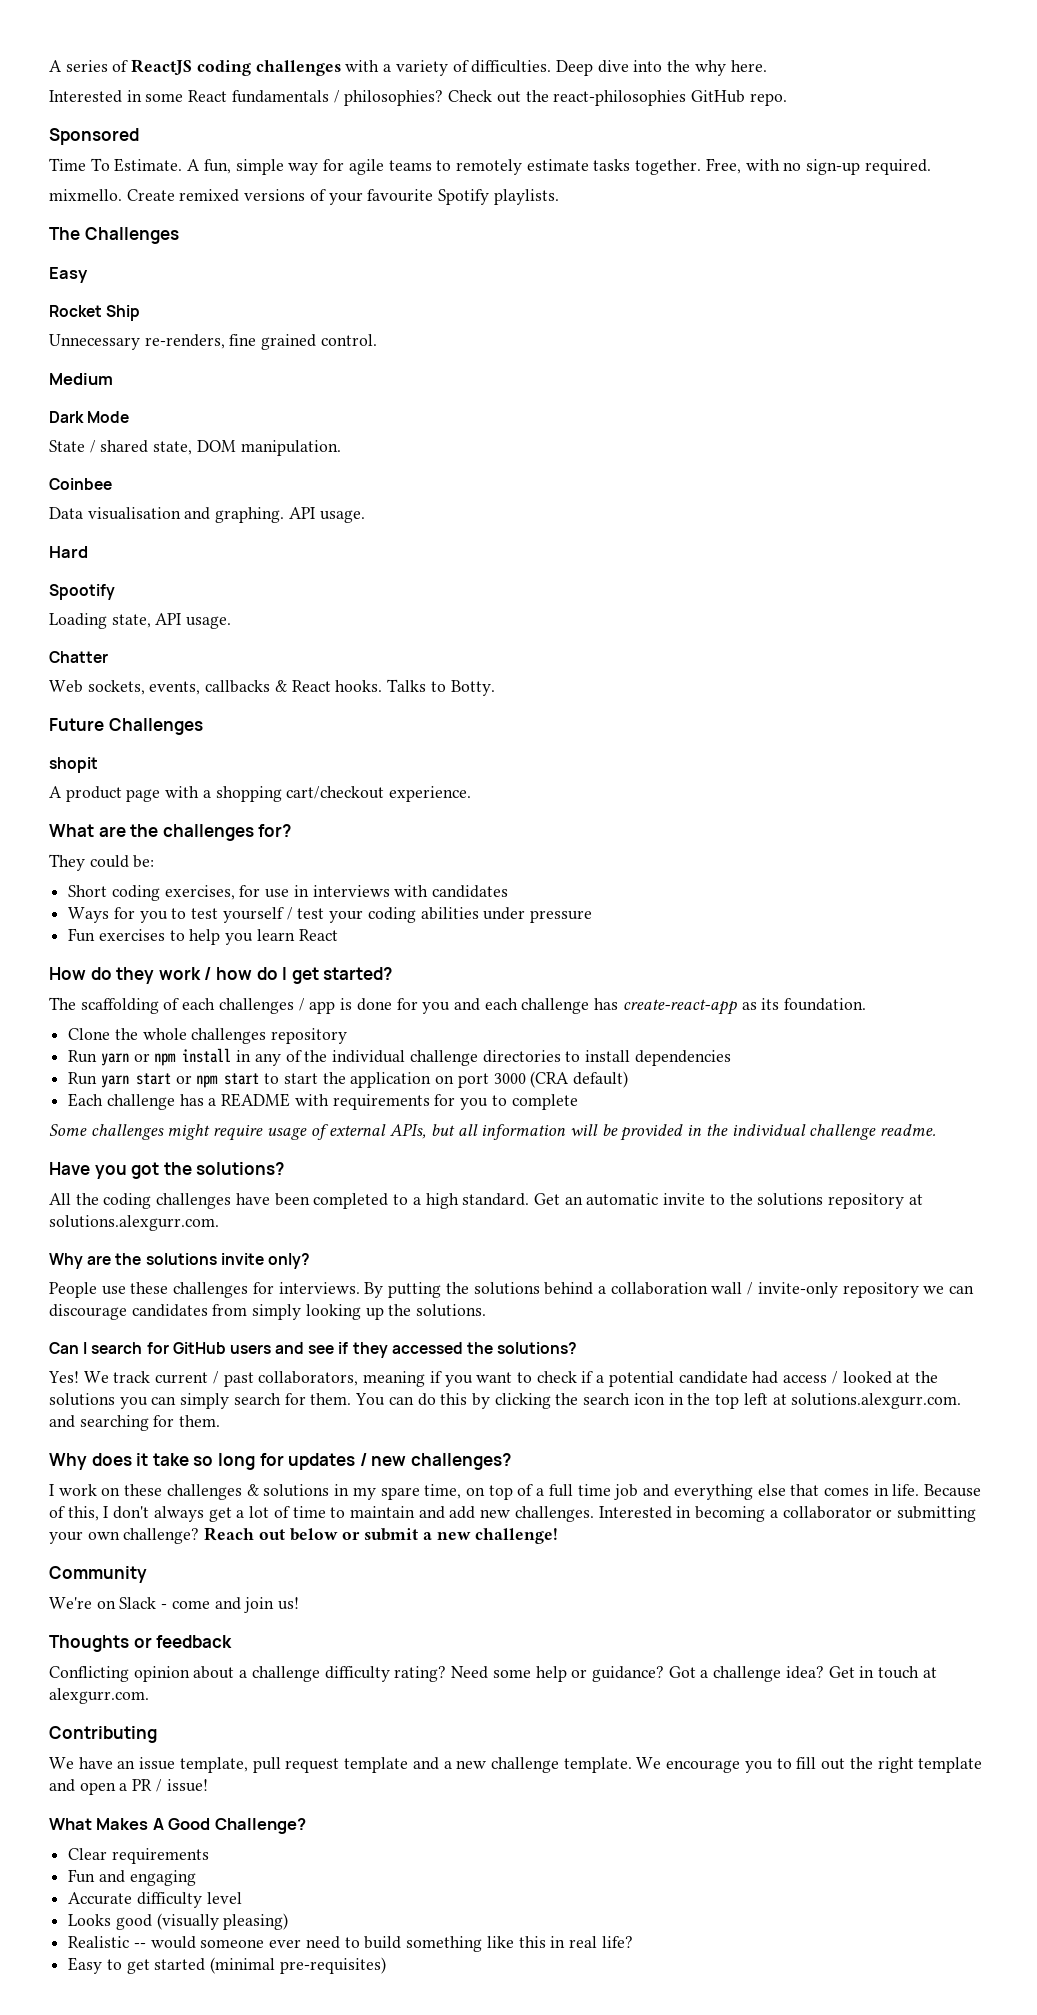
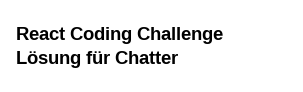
- A series of ReactJS coding challenges with a variety of difficulties. Deep dive into the why here.
- Interested in some React fundamentals / philosophies? Check out the react-philosophies GitHub repo.
- Sponsored
- Time To Estimate. A fun, simple way for agile teams to remotely estimate tasks together. Free, with no sign-up required.
- mixmello. Create remixed versions of your favourite Spotify playlists.
- The Challenges
- Easy
- Rocket Ship
- Unnecessary re-renders, fine grained control.
- Medium
- Dark Mode
- State / shared state, DOM manipulation.
- Coinbee
- Data visualisation and graphing. API usage.
- Hard
- Spootify
- Loading state, API usage.
- Chatter
- Web sockets, events, callbacks & React hooks. Talks to Botty.
- Future Challenges
- shopit
- A product page with a shopping cart/checkout experience.
- What are the challenges for?
- They could be:
- Short coding exercises, for use in interviews with candidates
- Ways for you to test yourself / test your coding abilities under pressure
- Fun exercises to help you learn React
- How do they work / how do I get started?
- The scaffolding of each challenges / app is done for you and each challenge has create-react-app as its foundation.
- Clone the whole challenges repository
- Run yarn or npm install in any of the individual challenge directories to install dependencies
- Run yarn start or npm start to start the application on port 3000 (CRA default)
- Each challenge has a README with requirements for you to complete
- Some challenges might require usage of external APIs, but all information will be provided in the individual challenge readme.
- Have you got the solutions?
- All the coding challenges have been completed to a high standard. Get an automatic invite to the solutions repository at solutions.alexgurr.com.
- Why are the solutions invite only?
- People use these challenges for interviews. By putting the solutions behind a collaboration wall / invite-only repository we can discourage candidates from simply looking up the solutions.
- Can I search for GitHub users and see if they accessed the solutions?
- Yes! We track current / past collaborators, meaning if you want to check if a potential candidate had access / looked at the solutions you can simply search for them. You can do this by clicking the search icon in the top left at solutions.alexgurr.com. and searching for them.
- Why does it take so long for updates / new challenges?
- I work on these challenges & solutions in my spare time, on top of a full time job and everything else that comes in life. Because of this, I don't always get a lot of time to maintain and add new challenges. Interested in becoming a collaborator or submitting your own challenge? Reach out below or submit a new challenge!
- Community
- We're on Slack - come and join us!
- Thoughts or feedback
- Conflicting opinion about a challenge difficulty rating? Need some help or guidance? Got a challenge idea? Get in touch at alexgurr.com.
- Contributing
- We have an issue template, pull request template and a new challenge template. We encourage you to fill out the right template and open a PR / issue!
- What Makes A Good Challenge?
- Clear requirements
- Fun and engaging
- Accurate difficulty level
- Looks good (visually pleasing)
- Realistic -- would someone ever need to build something like this in real life?
- Easy to get started (minimal pre-requisites)
+ React Coding Challenge Lösung für Chatter

